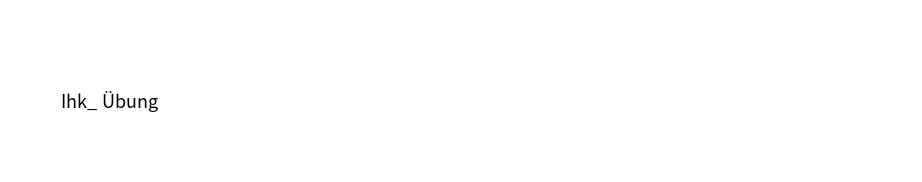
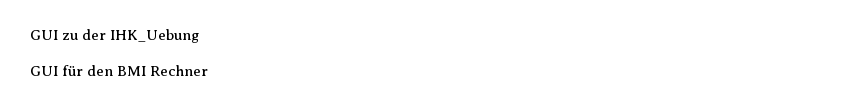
- Ihk_ Übung
+ GUI zu der IHK_Uebung
+ GUI für den BMI Rechner

